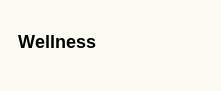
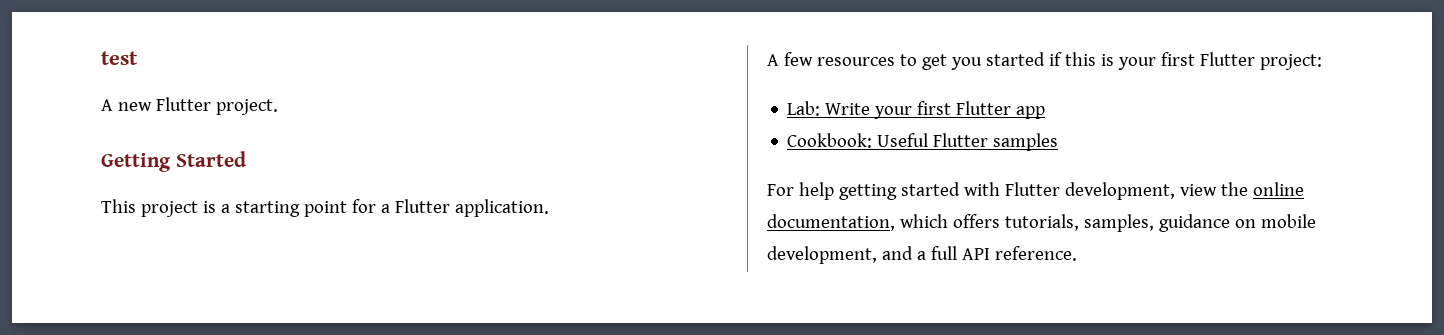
- Wellness
+ test
+ A new Flutter project.
+ Getting Started
+ This project is a starting point for a Flutter application.
+ A few resources to get you started if this is your first Flutter project:
+ Lab: Write your first Flutter app
+ Cookbook: Useful Flutter samples
+ For help getting started with Flutter development, view the online documentation, which offers tutorials, samples, guidance on mobile development, and a full API reference.

